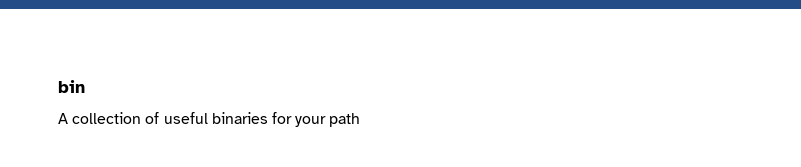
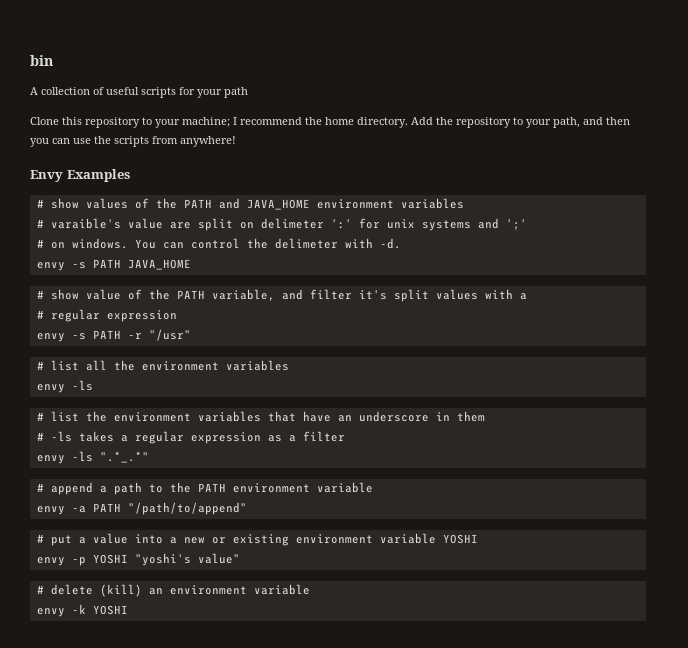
- A collection of useful binaries for your path
+ A collection of useful scripts for your path
+ Clone this repository to your machine; I recommend the home directory. Add the repository to your path, and then you can use the scripts from anywhere!
+ Envy Examples
+ # show values of the PATH and JAVA_HOME environment variables
+ # varaible's value are split on delimeter ':' for unix systems and ';'
+ # on windows. You can control the delimeter with -d.
+ envy -s PATH JAVA_HOME
+ # show value of the PATH variable, and filter it's split values with a
+ # regular expression
+ envy -s PATH -r "/usr"
+ # list all the environment variables
+ envy -ls
+ # list the environment variables that have an underscore in them
+ # -ls takes a regular expression as a filter
+ envy -ls ".*_.*"
+ # append a path to the PATH environment variable
+ envy -a PATH "/path/to/append"
+ # put a value into a new or existing environment variable YOSHI
+ envy -p YOSHI "yoshi's value"
+ # delete (kill) an environment variable
+ envy -k YOSHI

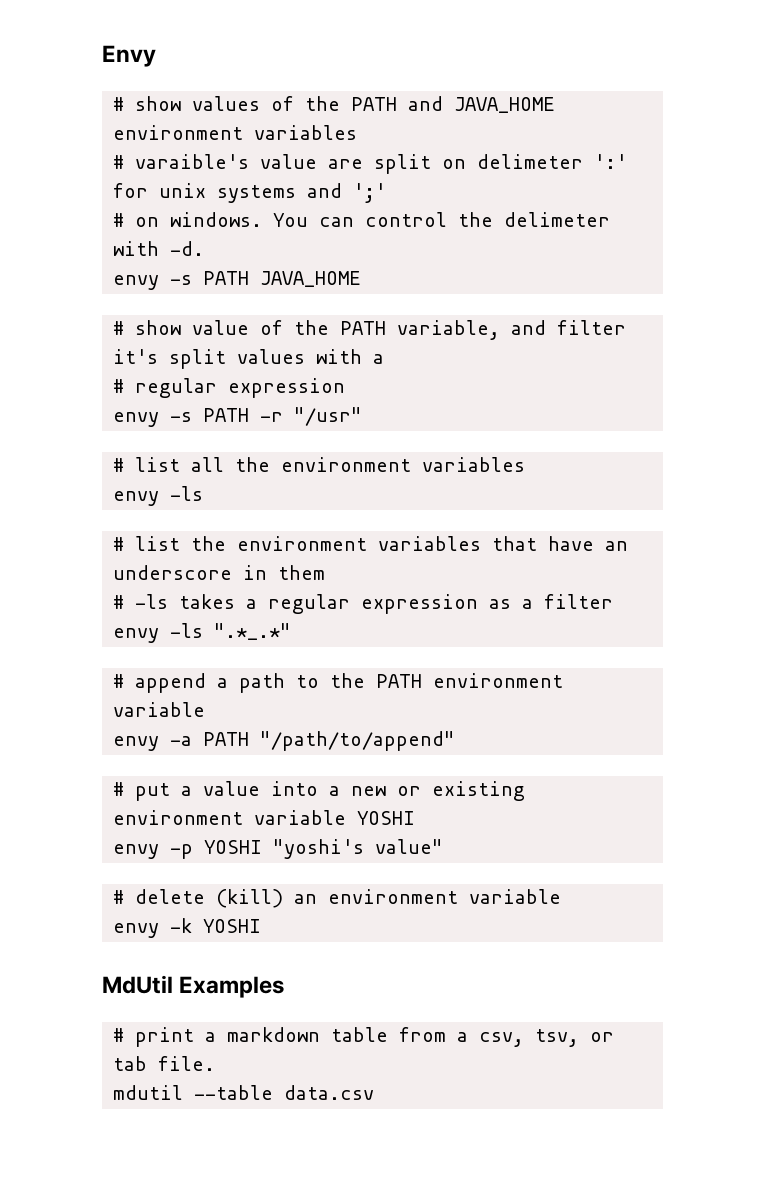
- bin
- A collection of useful scripts for your path
- Clone this repository to your machine; I recommend the home directory. Add the repository to your path, and then you can use the scripts from anywhere!
- Envy Examples
+ Envy
+ MdUtil Examples
+ # print a markdown table from a csv, tsv, or tab file.
+ mdutil --table data.csv

